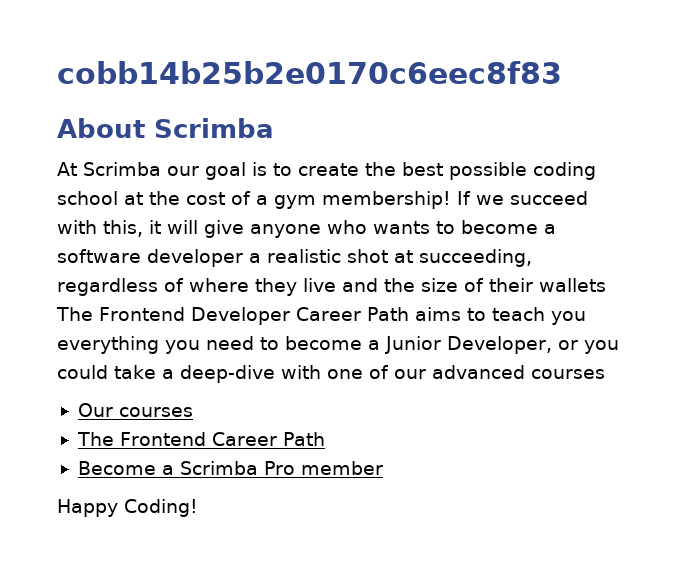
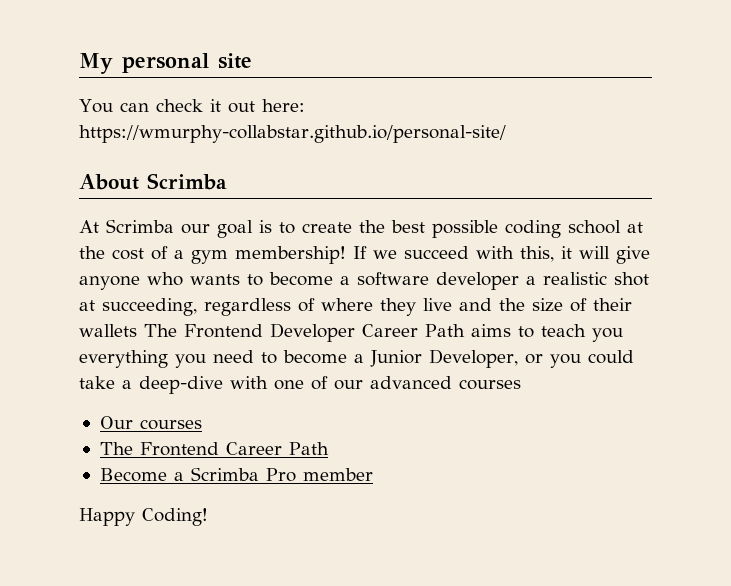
- cobb14b25b2e0170c6eec8f83
+ My personal site
+ You can check it out here: https://wmurphy-collabstar.github.io/personal-site/

